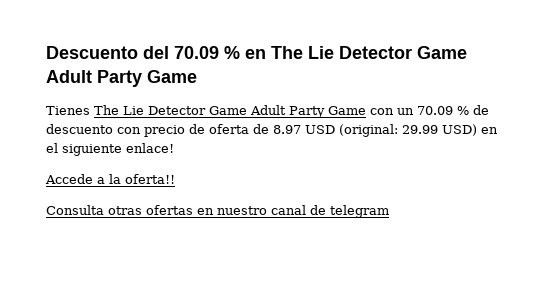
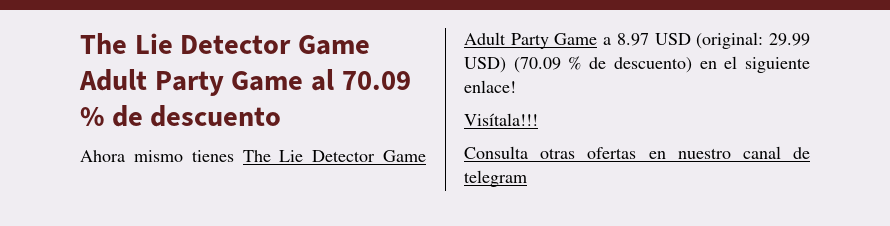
- Descuento del 70.09 % en The Lie Detector Game Adult Party Game
- Tienes The Lie Detector Game Adult Party Game con un 70.09 % de descuento con precio de oferta de 8.97 USD (original: 29.99 USD) en el siguiente enlace!
+ The Lie Detector Game Adult Party Game al 70.09 % de descuento
+ Ahora mismo tienes The Lie Detector Game Adult Party Game a 8.97 USD (original: 29.99 USD) (70.09 % de descuento) en el siguiente enlace!
- Accede a la oferta!!
+ Visítala!!!

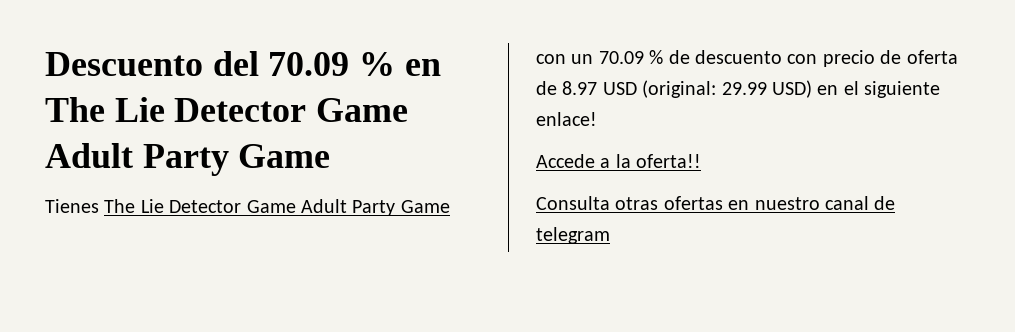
- The Lie Detector Game Adult Party Game al 70.09 % de descuento
- Ahora mismo tienes The Lie Detector Game Adult Party Game a 8.97 USD (original: 29.99 USD) (70.09 % de descuento) en el siguiente enlace!
+ Descuento del 70.09 % en The Lie Detector Game Adult Party Game
+ Tienes The Lie Detector Game Adult Party Game con un 70.09 % de descuento con precio de oferta de 8.97 USD (original: 29.99 USD) en el siguiente enlace!
- Visítala!!!
+ Accede a la oferta!!

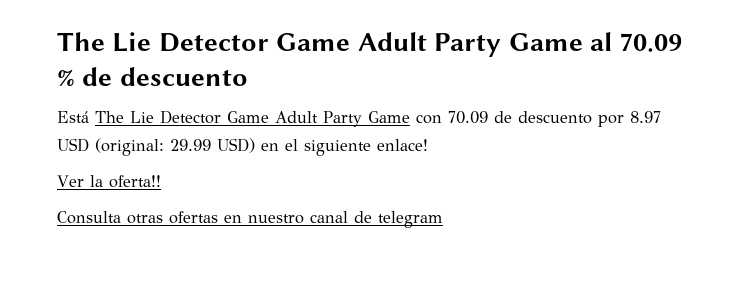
- Descuento del 70.09 % en The Lie Detector Game Adult Party Game
- Tienes The Lie Detector Game Adult Party Game con un 70.09 % de descuento con precio de oferta de 8.97 USD (original: 29.99 USD) en el siguiente enlace!
+ The Lie Detector Game Adult Party Game al 70.09 % de descuento
+ Está The Lie Detector Game Adult Party Game con 70.09 de descuento por 8.97 USD (original: 29.99 USD) en el siguiente enlace!
- Accede a la oferta!!
+ Ver la oferta!!

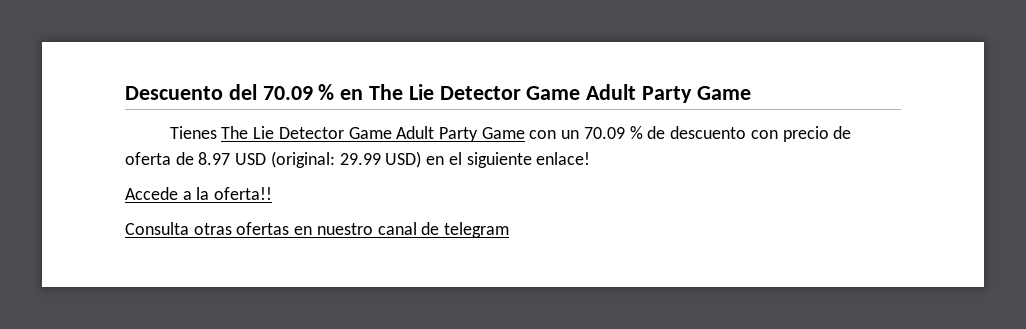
- The Lie Detector Game Adult Party Game al 70.09 % de descuento
- Está The Lie Detector Game Adult Party Game con 70.09 de descuento por 8.97 USD (original: 29.99 USD) en el siguiente enlace!
+ Descuento del 70.09 % en The Lie Detector Game Adult Party Game
+ Tienes The Lie Detector Game Adult Party Game con un 70.09 % de descuento con precio de oferta de 8.97 USD (original: 29.99 USD) en el siguiente enlace!
- Ver la oferta!!
+ Accede a la oferta!!

